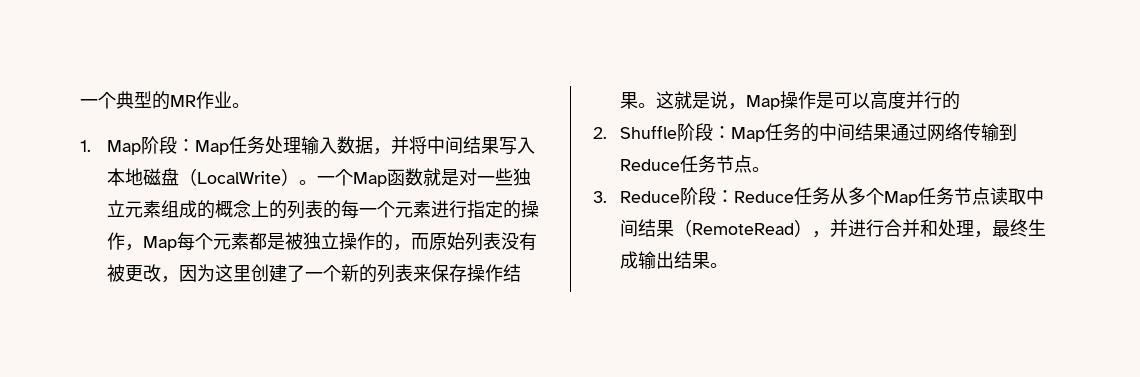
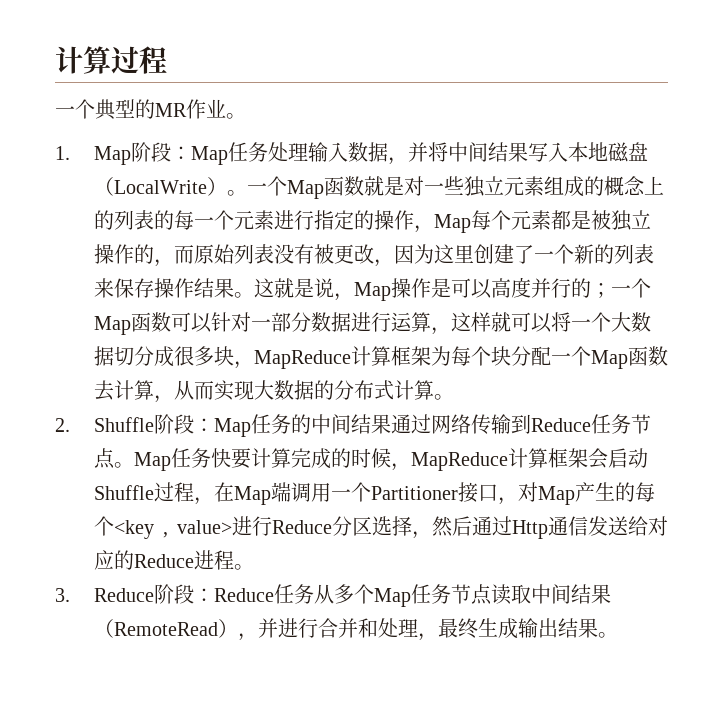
+ 计算过程
- 这就是说，Map操作是可以高度并行的
+ 这就是说，Map操作是可以高度并行的；一个Map函数可以针对一部分数据进行运算，这样就可以将一个大数据切分成很多块，MapReduce计算框架为每个块分配一个Map函数去计算，从而实现大数据的分布式计算。
+ Map任务快要计算完成的时候，MapReduce计算框架会启动Shuffle过程，在Map端调用一个Partitioner接口，对Map产生的每个<key , value>进行Reduce分区选择，然后通过Http通信发送给对应的Reduce进程。

